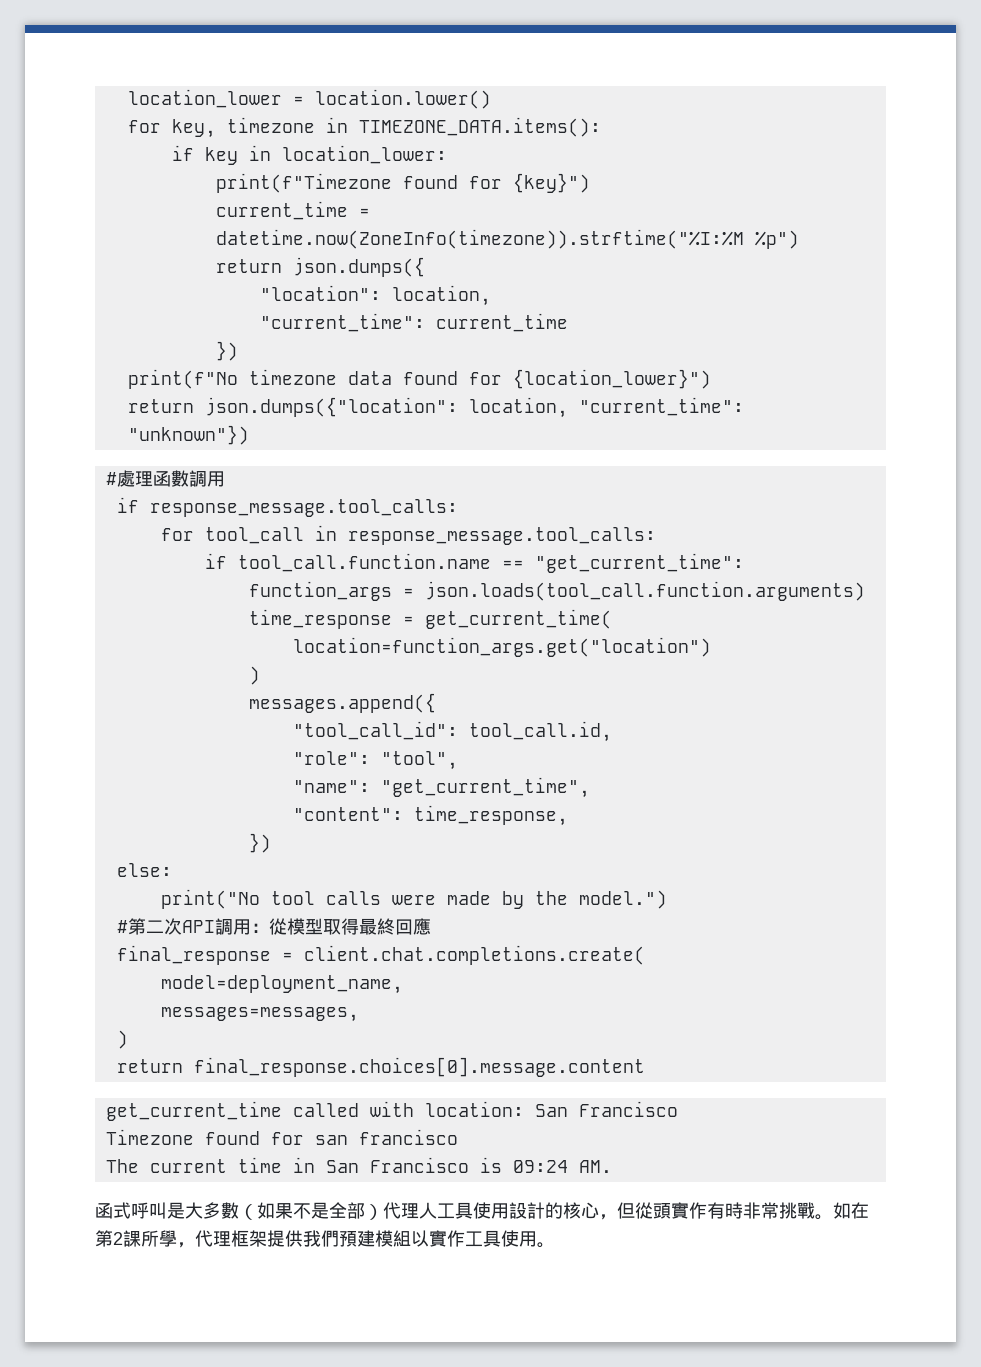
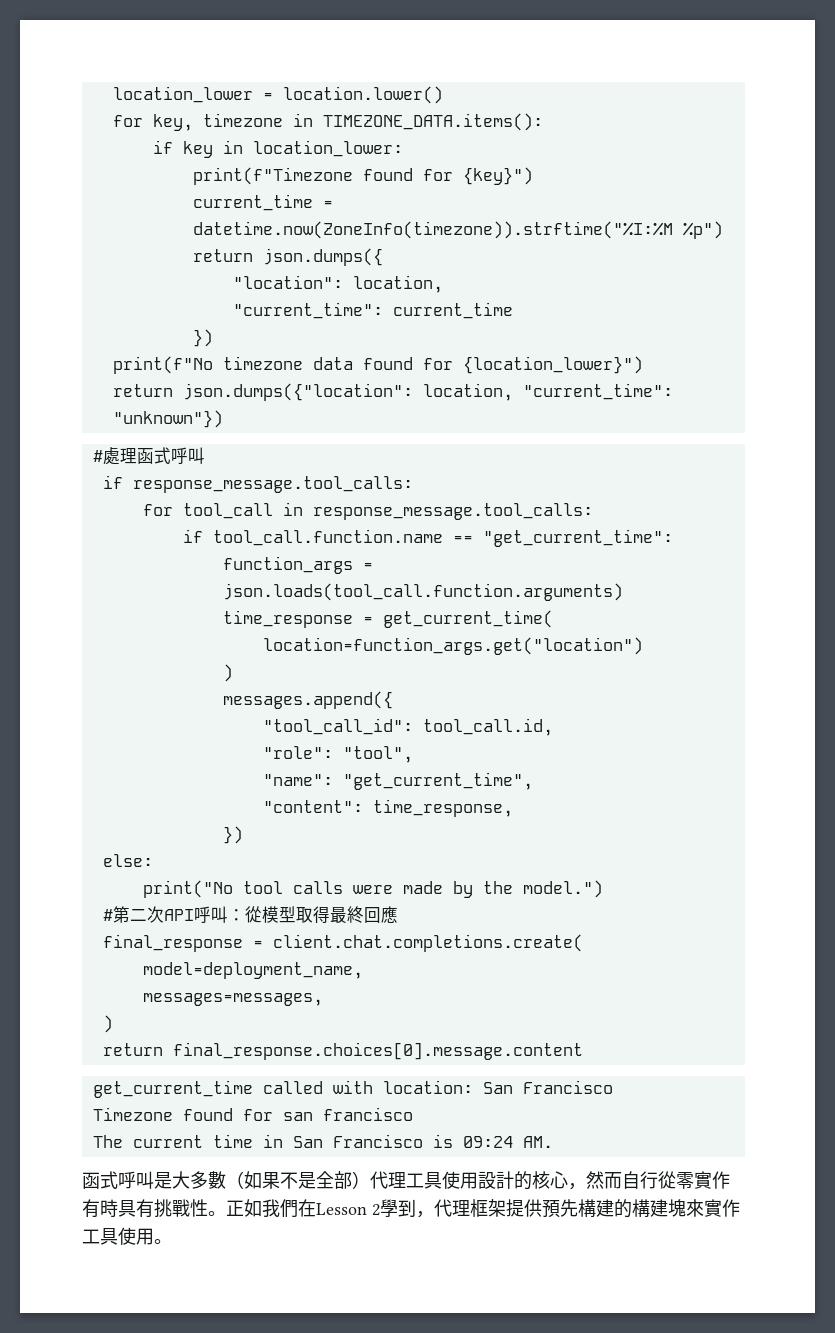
- #處理函數調用
+ #處理函式呼叫
- #第二次API調用：從模型取得最終回應
+ #第二次API呼叫：從模型取得最終回應
- 函式呼叫是大多數（如果不是全部）代理人工具使用設計的核心，但從頭實作有時非常挑戰。如在第2課所學，代理框架提供我們預建模組以實作工具使用。
+ 函式呼叫是大多數（如果不是全部）代理工具使用設計的核心，然而自行從零實作有時具有挑戰性。正如我們在Lesson 2學到，代理框架提供預先構建的構建塊來實作工具使用。

